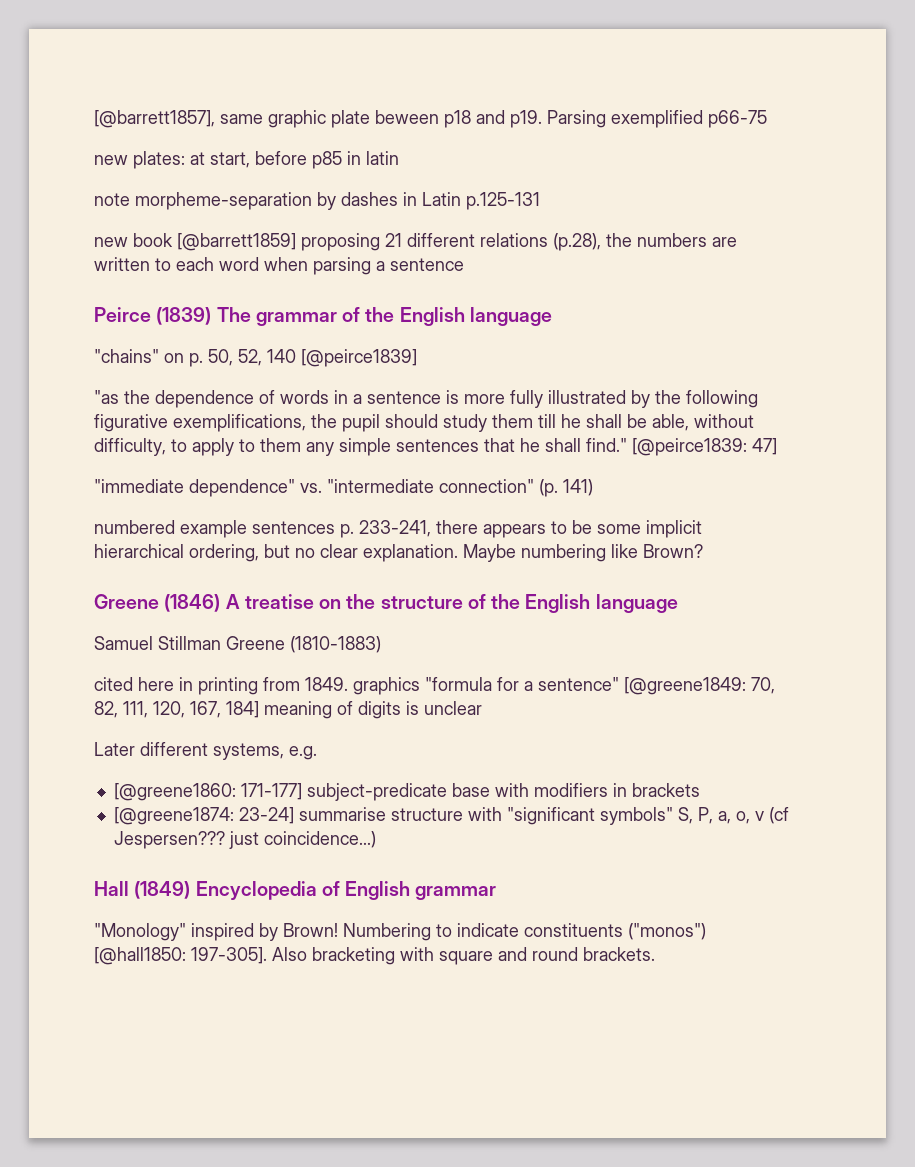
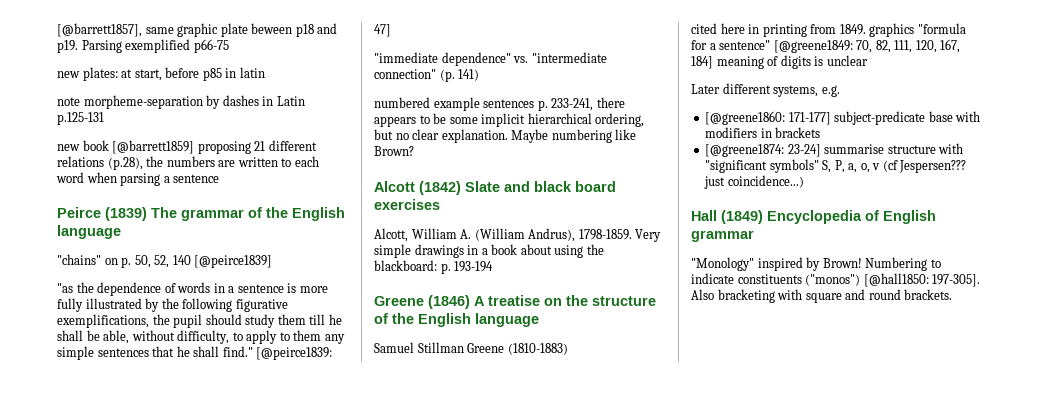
+ Alcott (1842) Slate and black board exercises
+ Alcott, William A. (William Andrus), 1798-1859. Very simple drawings in a book about using the blackboard: p. 193-194

